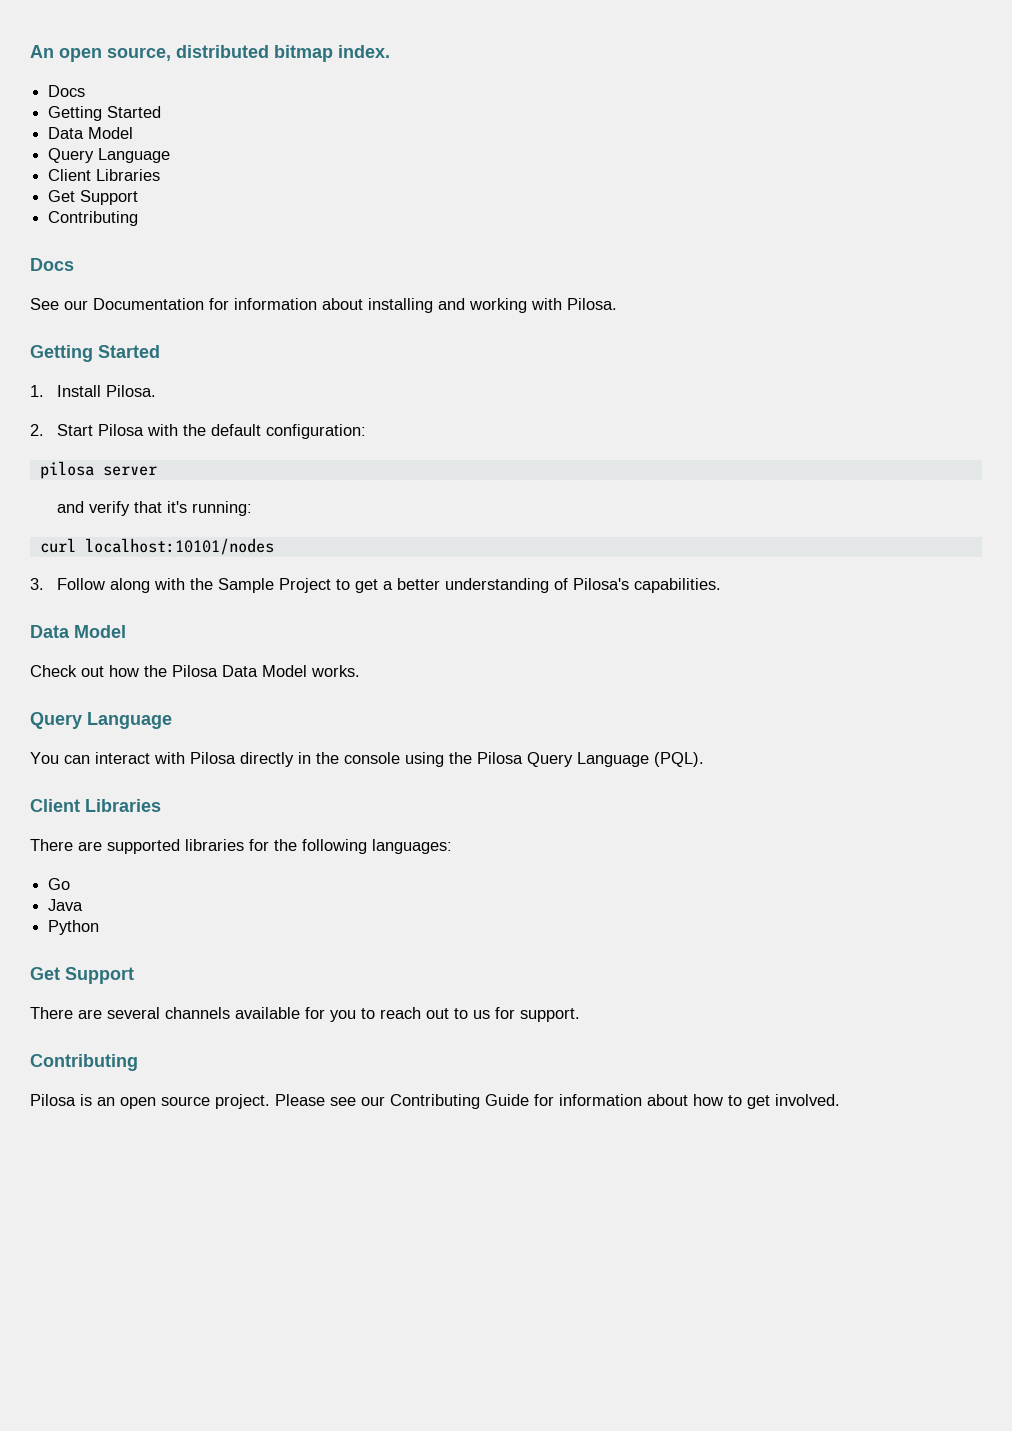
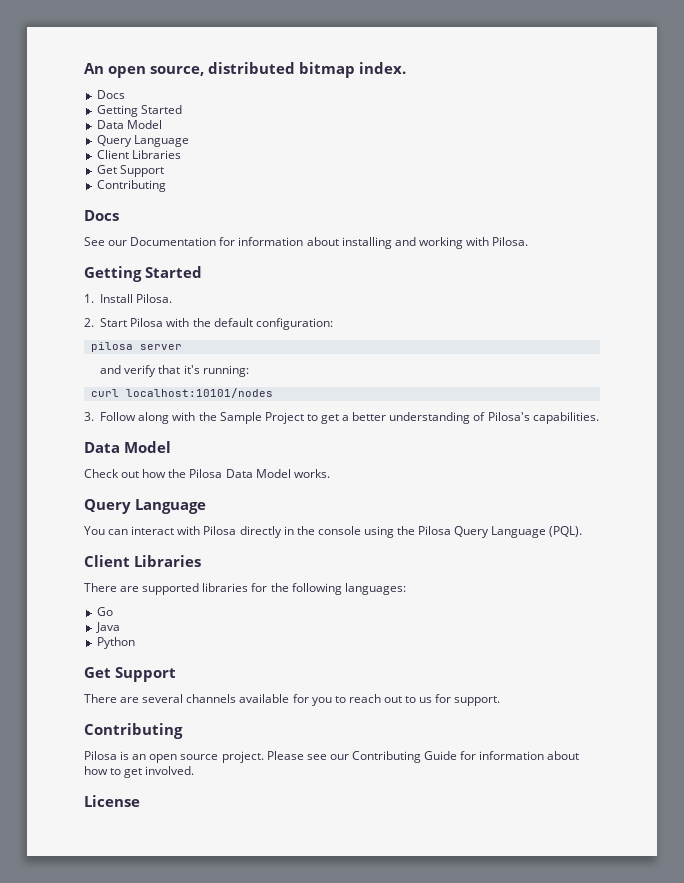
+ License

